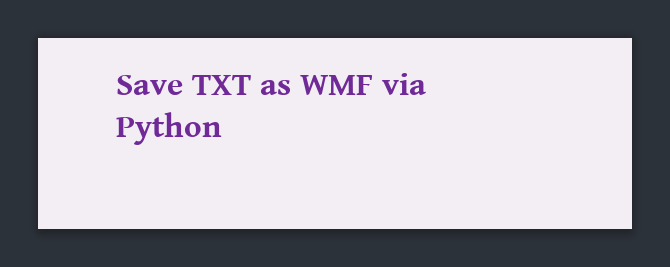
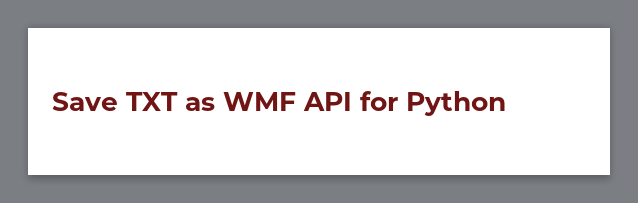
- Save TXT as WMF via Python
+ Save TXT as WMF API for Python

